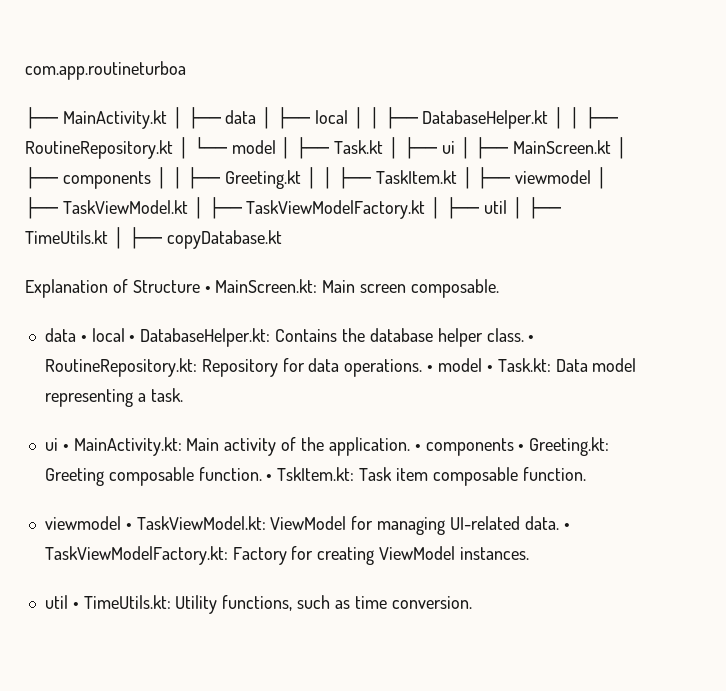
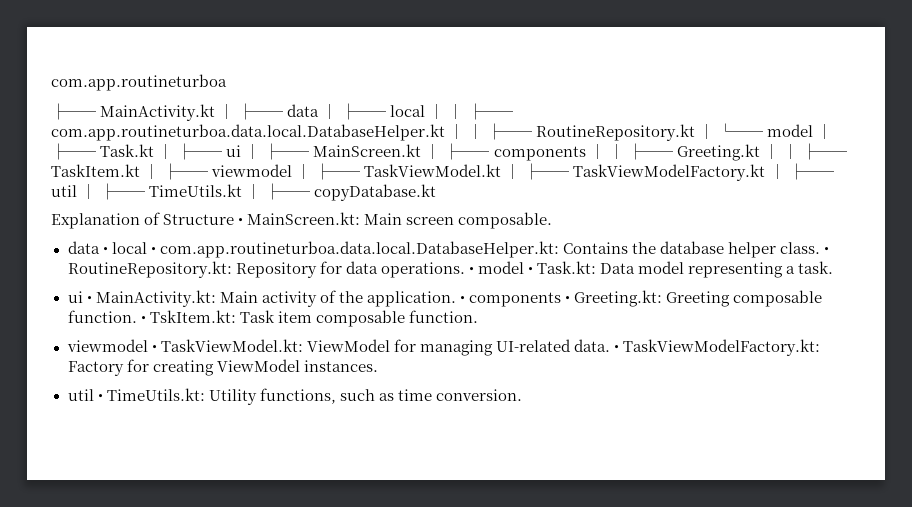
- ├── MainActivity.kt │ ├── data │ ├── local │ │ ├── DatabaseHelper.kt │ │ ├── RoutineRepository.kt │ └── model │ ├── Task.kt │ ├── ui │ ├── MainScreen.kt │ ├── components │ │ ├── Greeting.kt │ │ ├── TaskItem.kt │ ├── viewmodel │ ├── TaskViewModel.kt │ ├── TaskViewModelFactory.kt │ ├── util │ ├── TimeUtils.kt │ ├── copyDatabase.kt
+ ├── MainActivity.kt │ ├── data │ ├── local │ │ ├── com.app.routineturboa.data.local.DatabaseHelper.kt │ │ ├── RoutineRepository.kt │ └── model │ ├── Task.kt │ ├── ui │ ├── MainScreen.kt │ ├── components │ │ ├── Greeting.kt │ │ ├── TaskItem.kt │ ├── viewmodel │ ├── TaskViewModel.kt │ ├── TaskViewModelFactory.kt │ ├── util │ ├── TimeUtils.kt │ ├── copyDatabase.kt
- data • local • DatabaseHelper.kt: Contains the database helper class.
+ data • local • com.app.routineturboa.data.local.DatabaseHelper.kt: Contains the database helper class.

